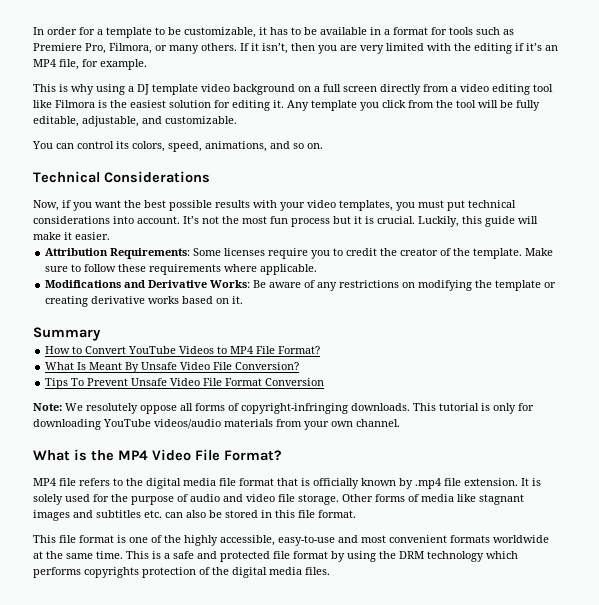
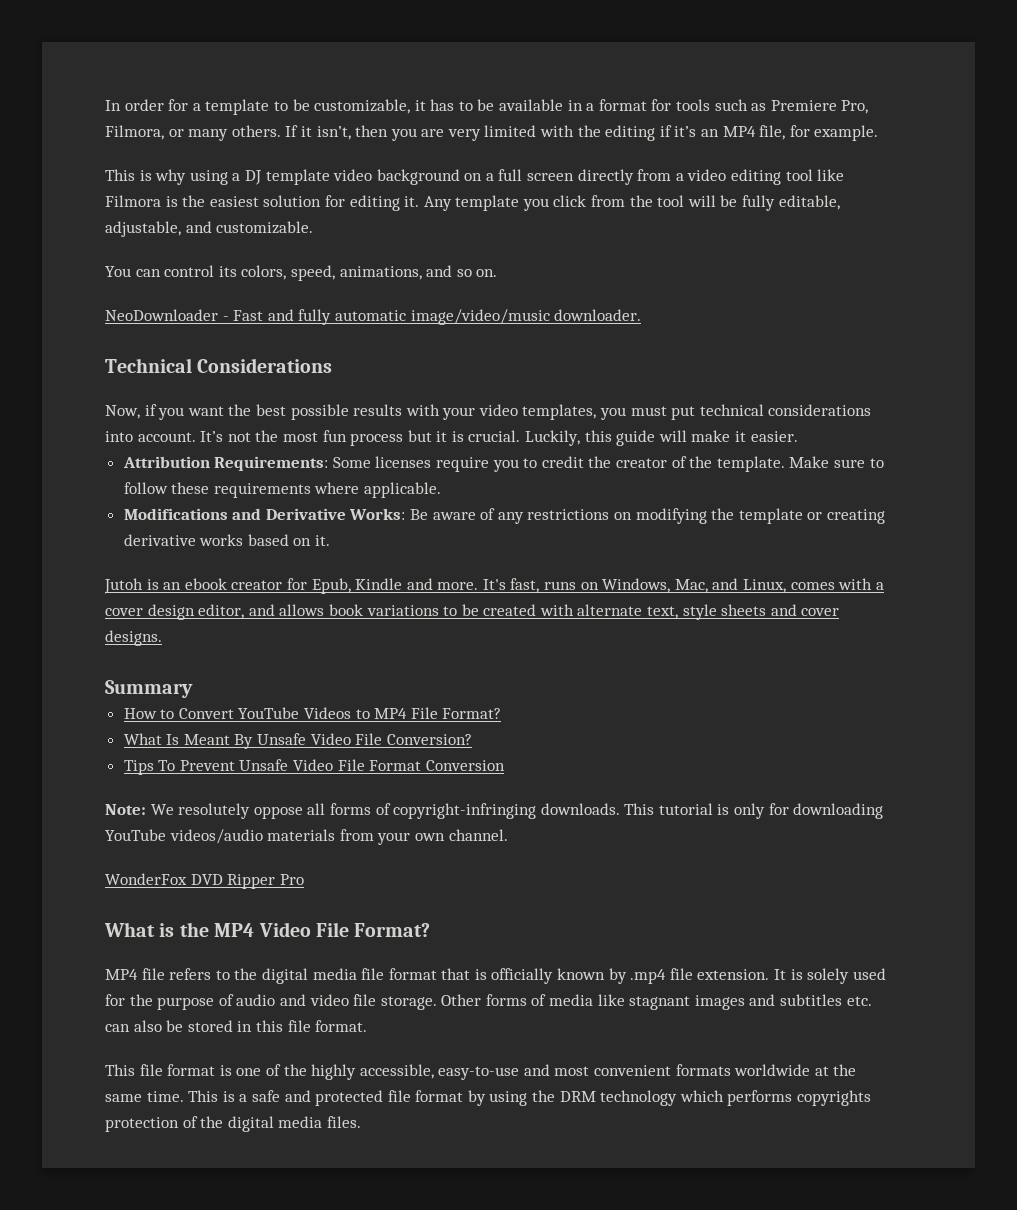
+ NeoDownloader - Fast and fully automatic image/video/music downloader.
+ Jutoh is an ebook creator for Epub, Kindle and more. It's fast, runs on Windows, Mac, and Linux, comes with a cover design editor, and allows book variations to be created with alternate text, style sheets and cover designs.
+ WonderFox DVD Ripper Pro

